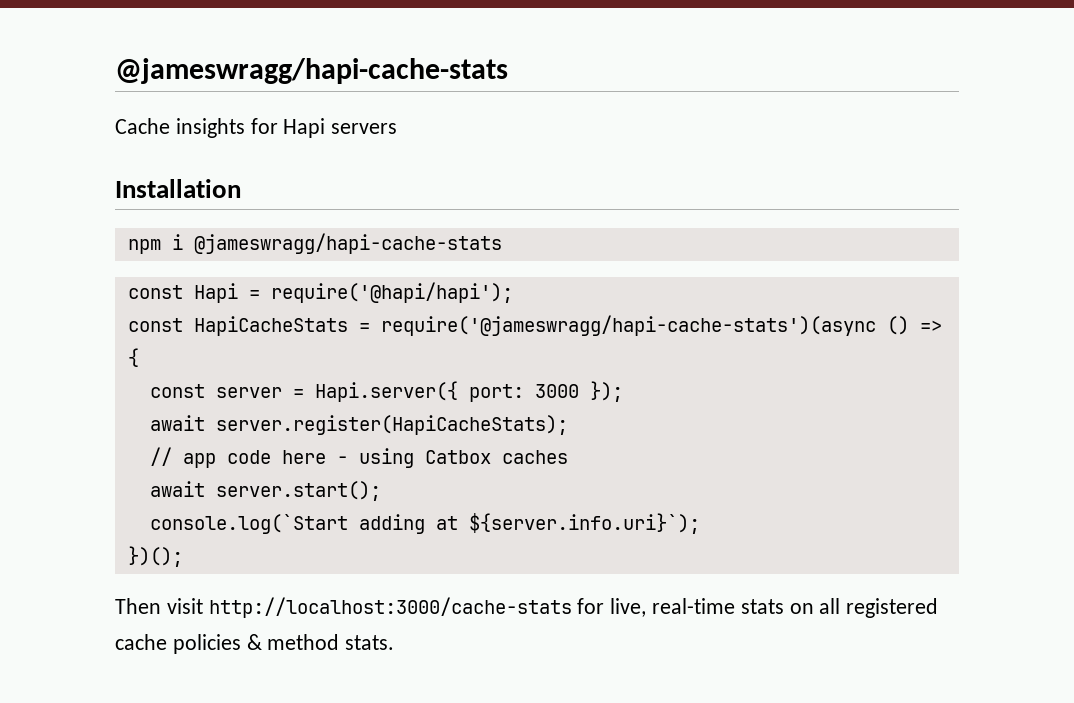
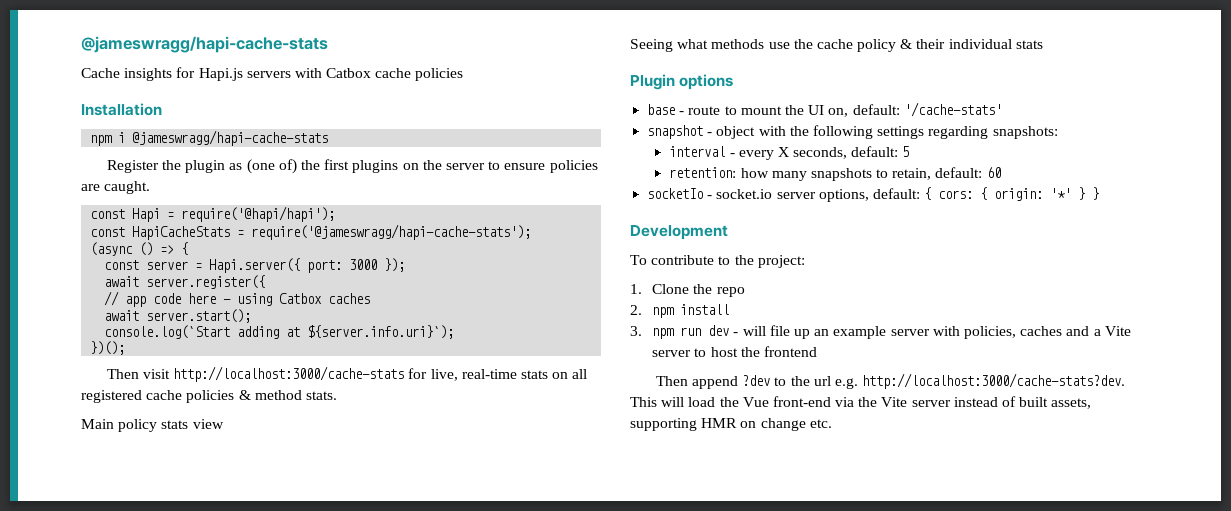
- Cache insights for Hapi servers
+ Cache insights for Hapi.js servers with Catbox cache policies
+ Register the plugin as (one of) the first plugins on the server to ensure policies are caught.
- const HapiCacheStats = require('@jameswragg/hapi-cache-stats')(async () => {
+ const HapiCacheStats = require('@jameswragg/hapi-cache-stats');
+ (async () => {
- await server.register(HapiCacheStats);
+ await server.register({
+ Main policy stats view
+ Seeing what methods use the cache policy & their individual stats
+ Plugin options
+ base - route to mount the UI on, default: '/cache-stats'
+ snapshot - object with the following settings regarding snapshots:
+ interval - every X seconds, default: 5
+ retention: how many snapshots to retain, default: 60
+ socketIo - socket.io server options, default: { cors: { origin: '*' } }
+ Development
+ To contribute to the project:
+ 1. Clone the repo
+ 2. npm install
+ 3. npm run dev - will file up an example server with policies, caches and a Vite server to host the frontend
+ Then append ?dev to the url e.g. http://localhost:3000/cache-stats?dev. This will load the Vue front-end via the Vite server instead of built assets, supporting HMR on change etc.

